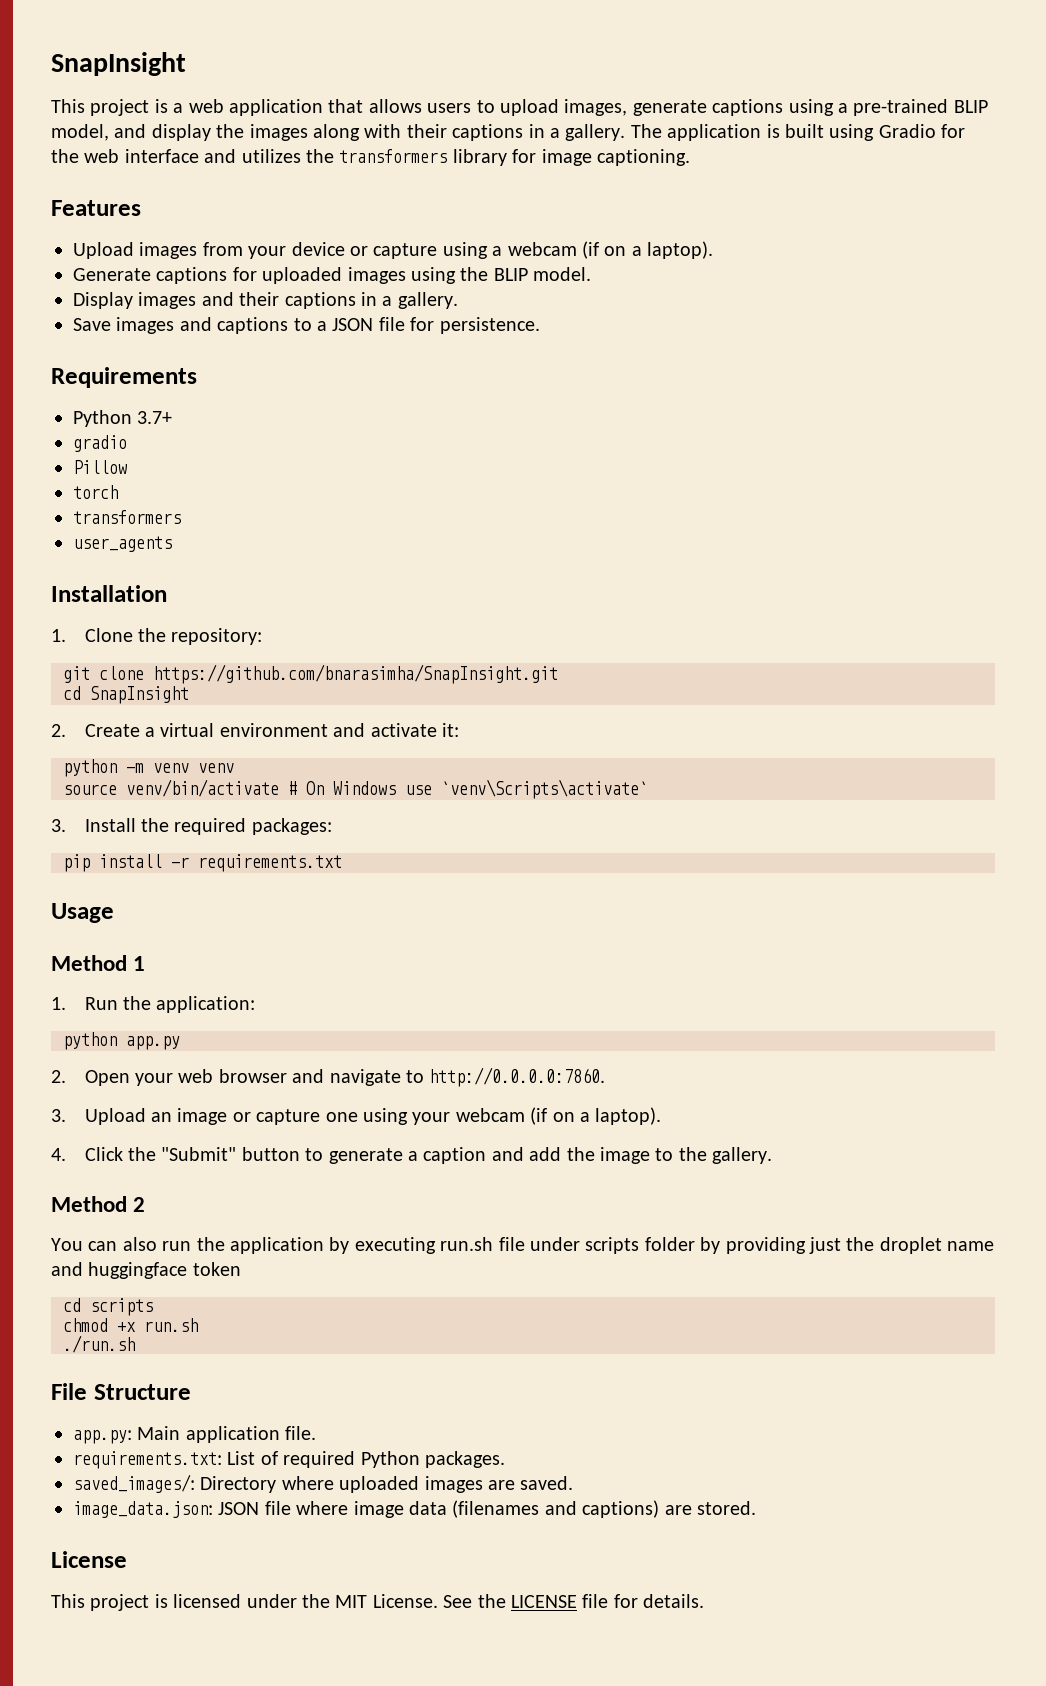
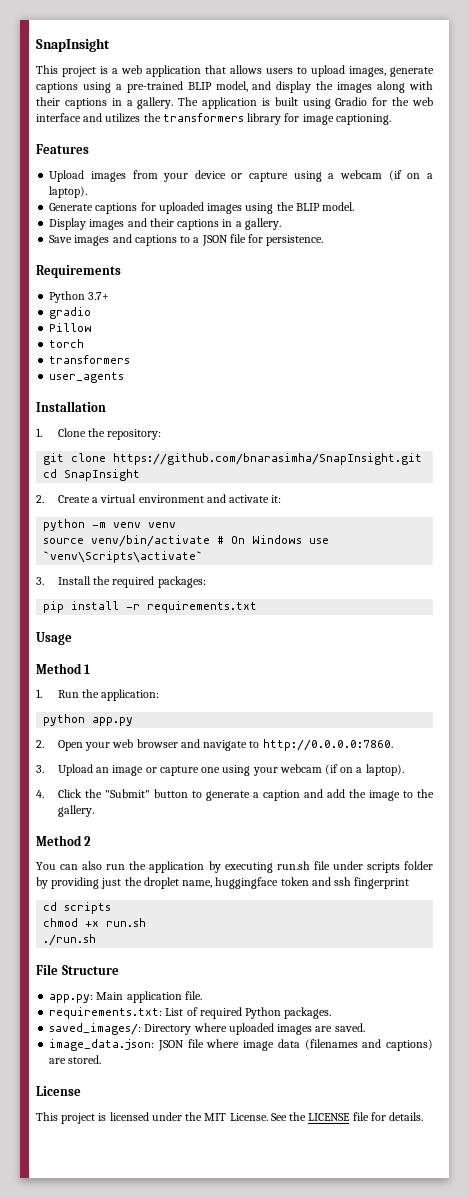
- You can also run the application by executing run.sh file under scripts folder by providing just the droplet name and huggingface token
+ You can also run the application by executing run.sh file under scripts folder by providing just the droplet name, huggingface token and ssh fingerprint

